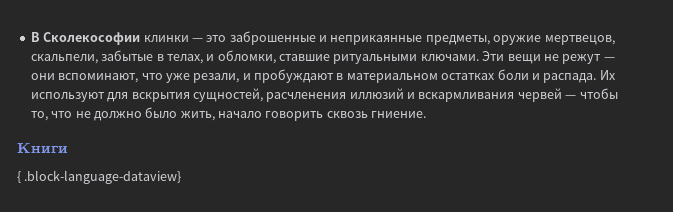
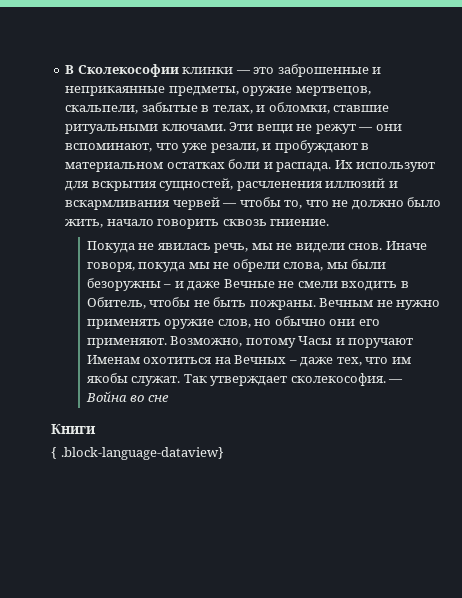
+ Покуда не явилась речь, мы не видели снов. Иначе говоря, покуда мы не обрели слова, мы были безоружны – и даже Вечные не смели входить в Обитель, чтобы не быть пожраны. Вечным не нужно применять оружие слов, но обычно они его применяют. Возможно, потому Часы и поручают Именам охотиться на Вечных – даже тех, что им якобы служат. Так утверждает сколекософия. — Война во сне

